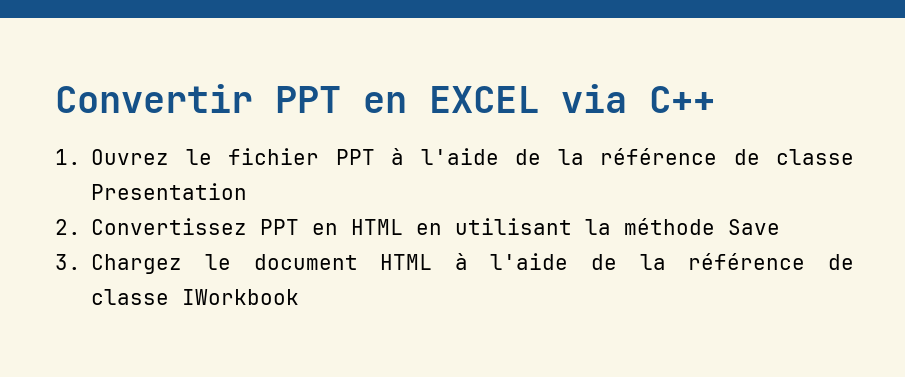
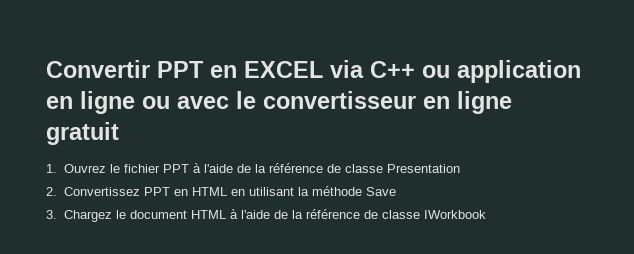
- Convertir PPT en EXCEL via C++
+ Convertir PPT en EXCEL via C++ ou application en ligne ou avec le convertisseur en ligne gratuit

